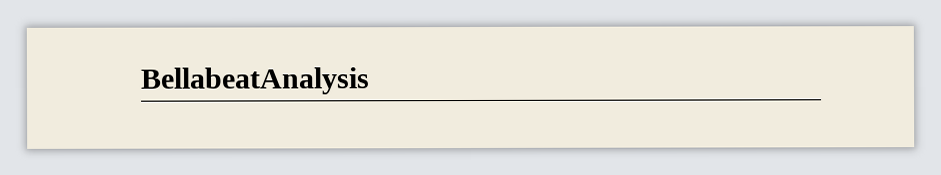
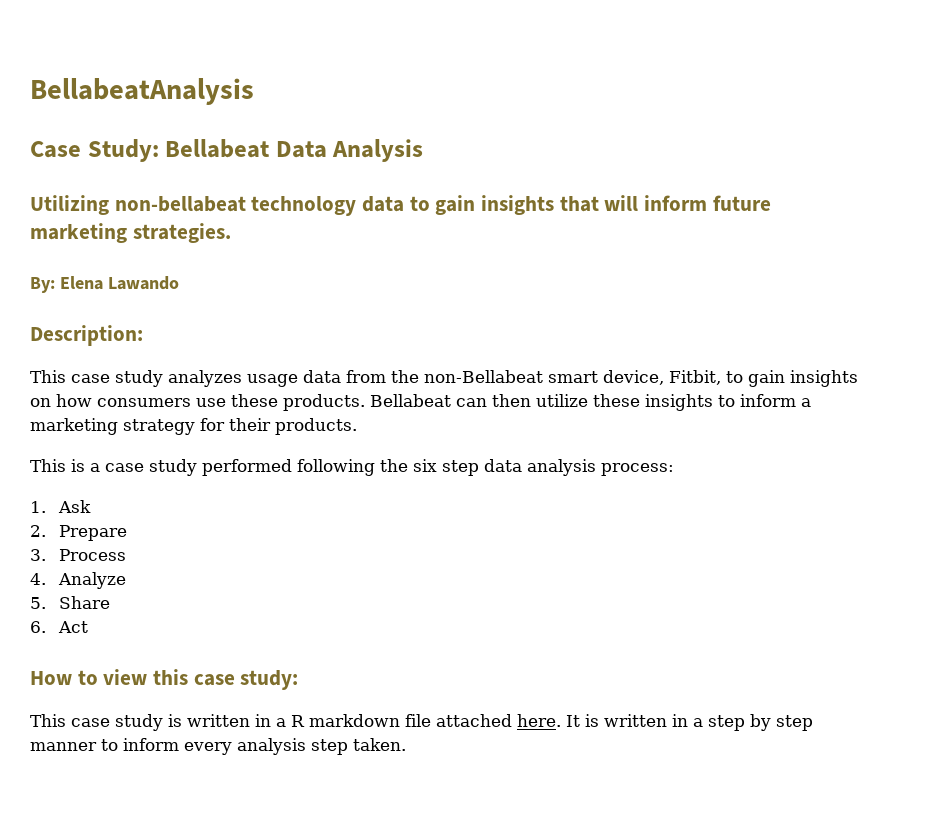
+ Case Study: Bellabeat Data Analysis
+ Utilizing non-bellabeat technology data to gain insights that will inform future marketing strategies.
+ By: Elena Lawando
+ Description:
+ This case study analyzes usage data from the non-Bellabeat smart device, Fitbit, to gain insights on how consumers use these products. Bellabeat can then utilize these insights to inform a marketing strategy for their products.
+ This is a case study performed following the six step data analysis process:
+ 1. Ask
+ 2. Prepare
+ 3. Process
+ 4. Analyze
+ 5. Share
+ 6. Act
+ How to view this case study:
+ This case study is written in a R markdown file attached here. It is written in a step by step manner to inform every analysis step taken.

